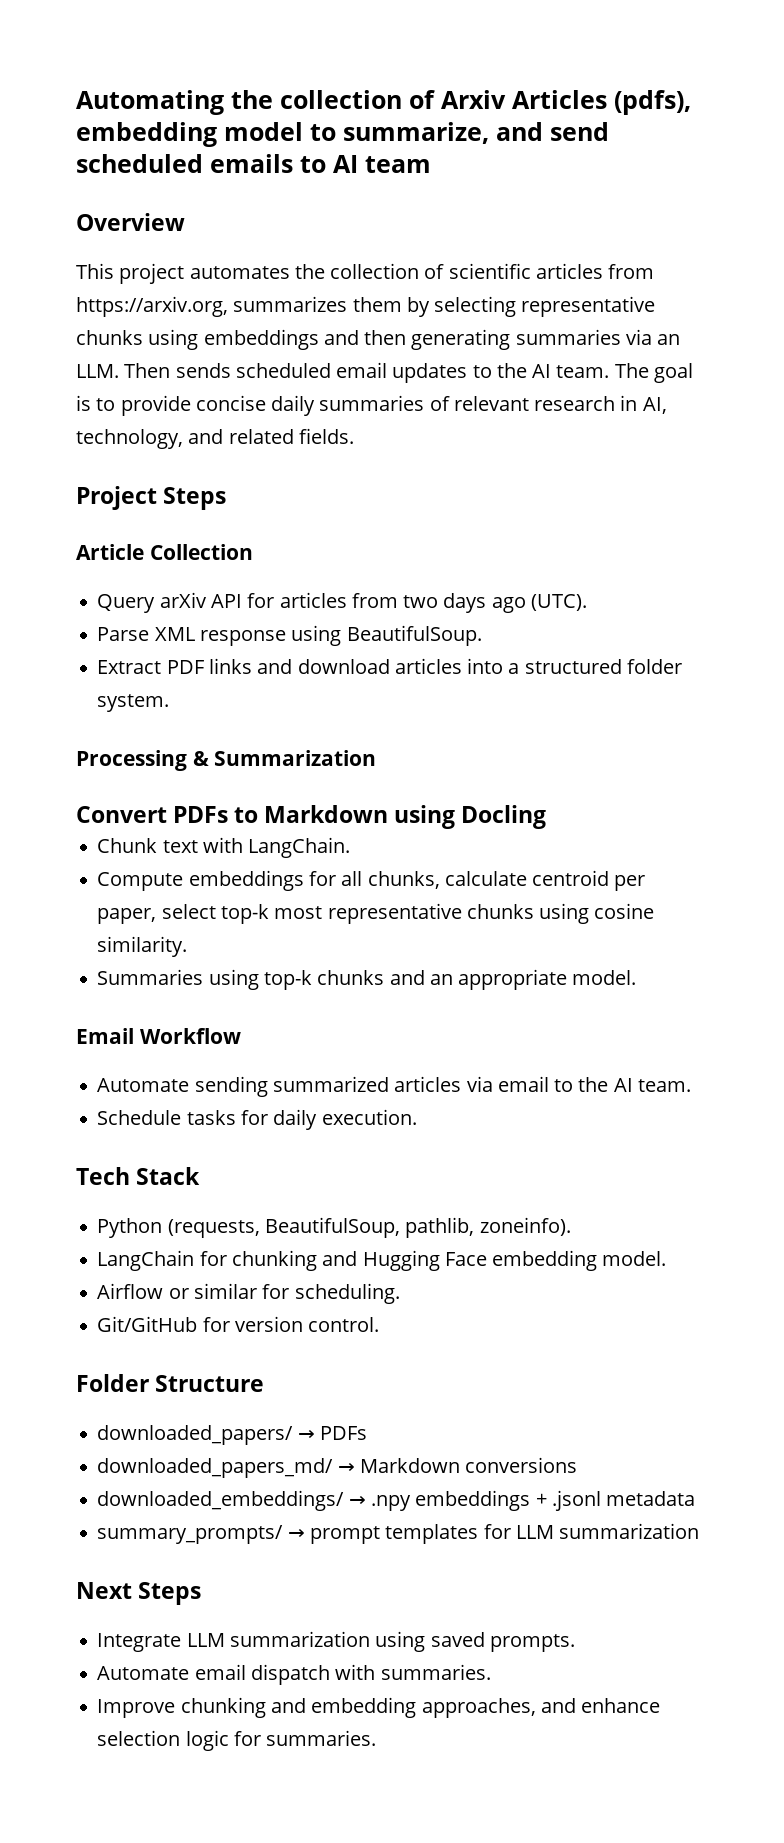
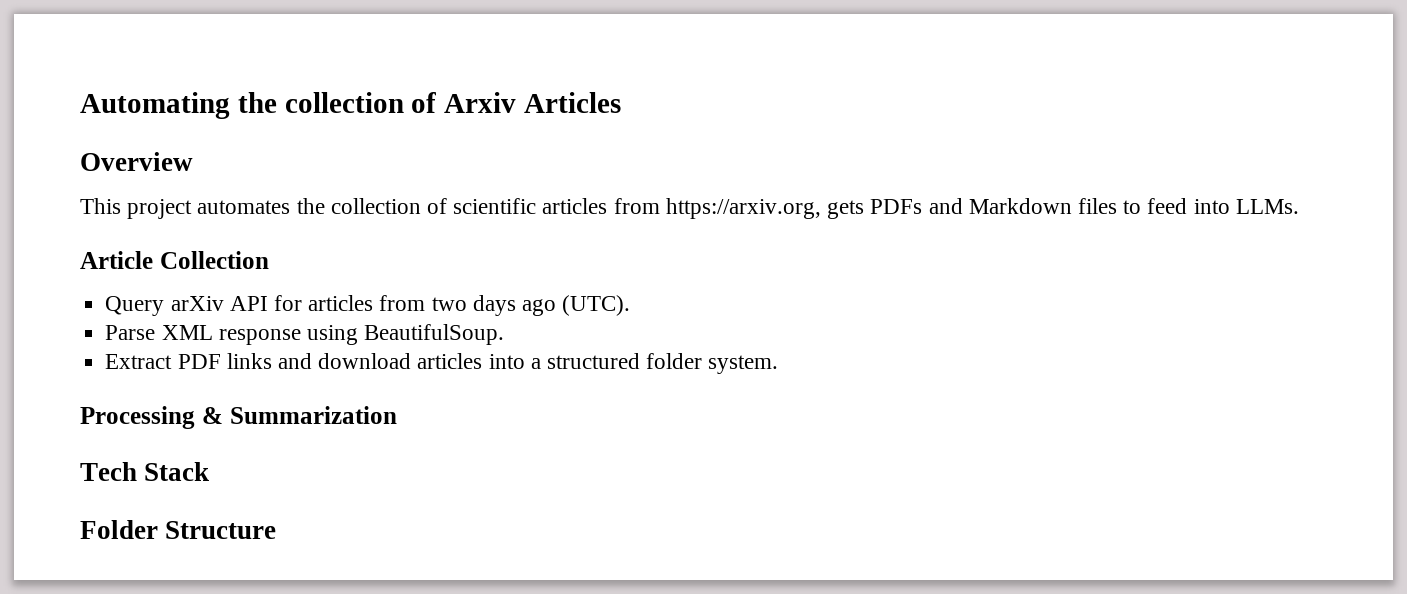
- Automating the collection of Arxiv Articles (pdfs), embedding model to summarize, and send scheduled emails to AI team
+ Automating the collection of Arxiv Articles
- This project automates the collection of scientific articles from https://arxiv.org, summarizes them by selecting representative chunks using embeddings and then generating summaries via an LLM. Then sends scheduled email updates to the AI team. The goal is to provide concise daily summaries of relevant research in AI, technology, and related fields.
- Project Steps
+ This project automates the collection of scientific articles from https://arxiv.org, gets PDFs and Markdown files to feed into LLMs.
- Convert PDFs to Markdown using Docling
- Chunk text with LangChain.
- Compute embeddings for all chunks, calculate centroid per paper, select top‑k most representative chunks using cosine similarity.
- Summaries using top-k chunks and an appropriate model.
- Email Workflow
- Automate sending summarized articles via email to the AI team.
- Schedule tasks for daily execution.
  Tech Stack
- Python (requests, BeautifulSoup, pathlib, zoneinfo).
- LangChain for chunking and Hugging Face embedding model.
- Airflow or similar for scheduling.
- Git/GitHub for version control.
  Folder Structure
- downloaded_papers/ → PDFs
- downloaded_papers_md/ → Markdown conversions
- downloaded_embeddings/ → .npy embeddings + .jsonl metadata
- summary_prompts/ → prompt templates for LLM summarization
- Next Steps
- Integrate LLM summarization using saved prompts.
- Automate email dispatch with summaries.
- Improve chunking and embedding approaches, and enhance selection logic for summaries.

